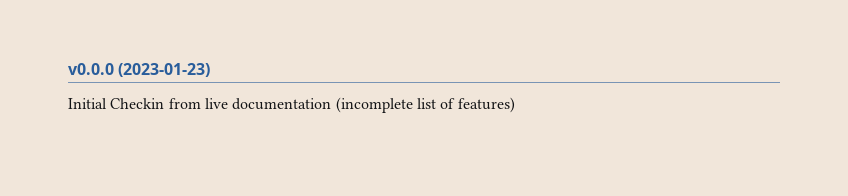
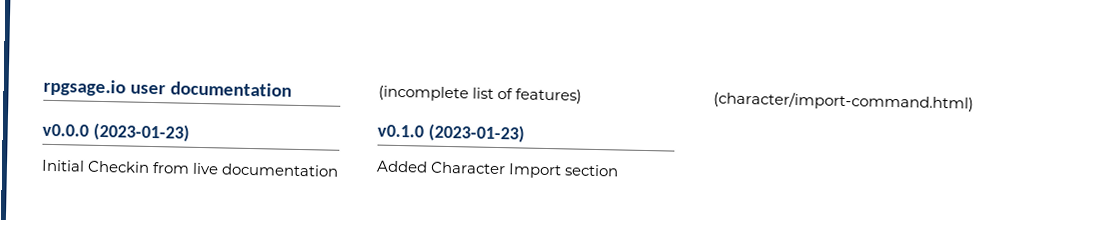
+ rpgsage.io user documentation
+ v0.1.0 (2023-01-23)
+ Added Character Import section (character/import-command.html)

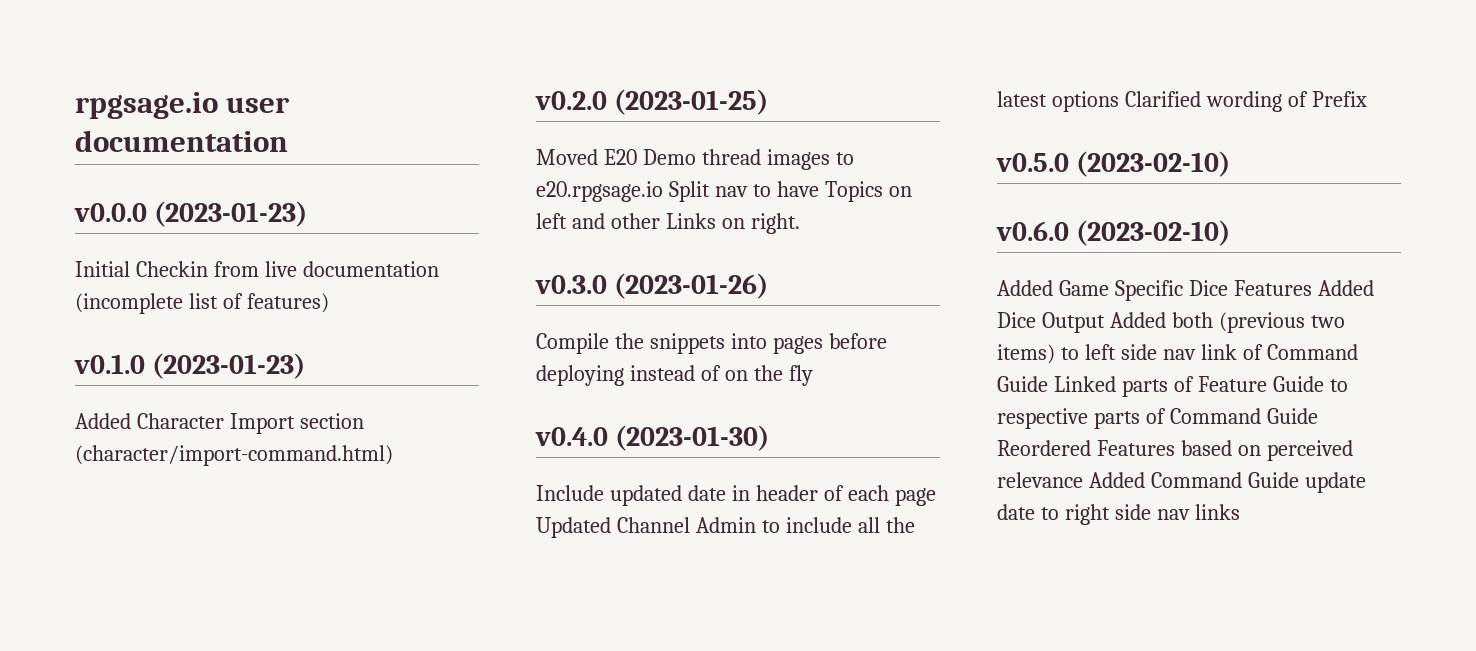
+ v0.2.0 (2023-01-25)
+ Moved E20 Demo thread images to e20.rpgsage.io Split nav to have Topics on left and other Links on right.
+ v0.3.0 (2023-01-26)
+ Compile the snippets into pages before deploying instead of on the fly
+ v0.4.0 (2023-01-30)
+ Include updated date in header of each page Updated Channel Admin to include all the latest options Clarified wording of Prefix
+ v0.5.0 (2023-02-10)
+ v0.6.0 (2023-02-10)
+ Added Game Specific Dice Features Added Dice Output Added both (previous two items) to left side nav link of Command Guide Linked parts of Feature Guide to respective parts of Command Guide Reordered Features based on perceived relevance Added Command Guide update date to right side nav links

